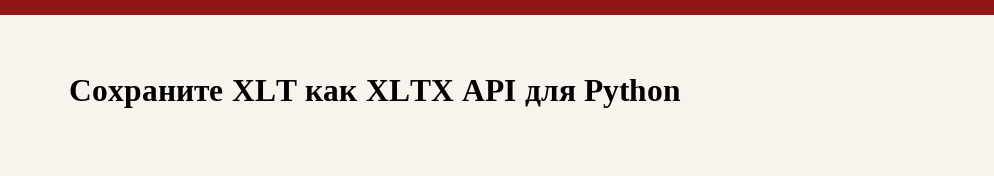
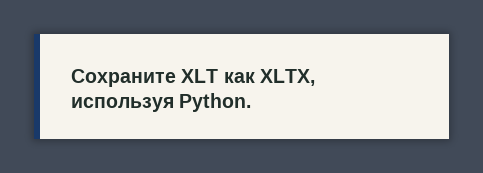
- Сохраните XLT как XLTX API для Python
+ Сохраните XLT как XLTX, используя Python.

